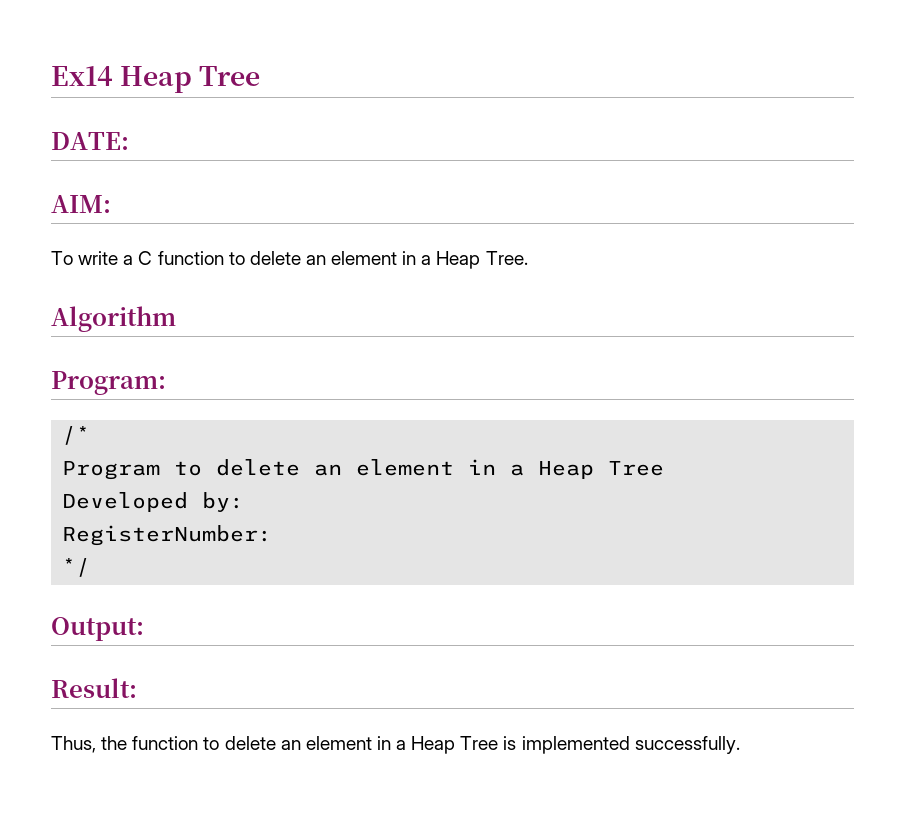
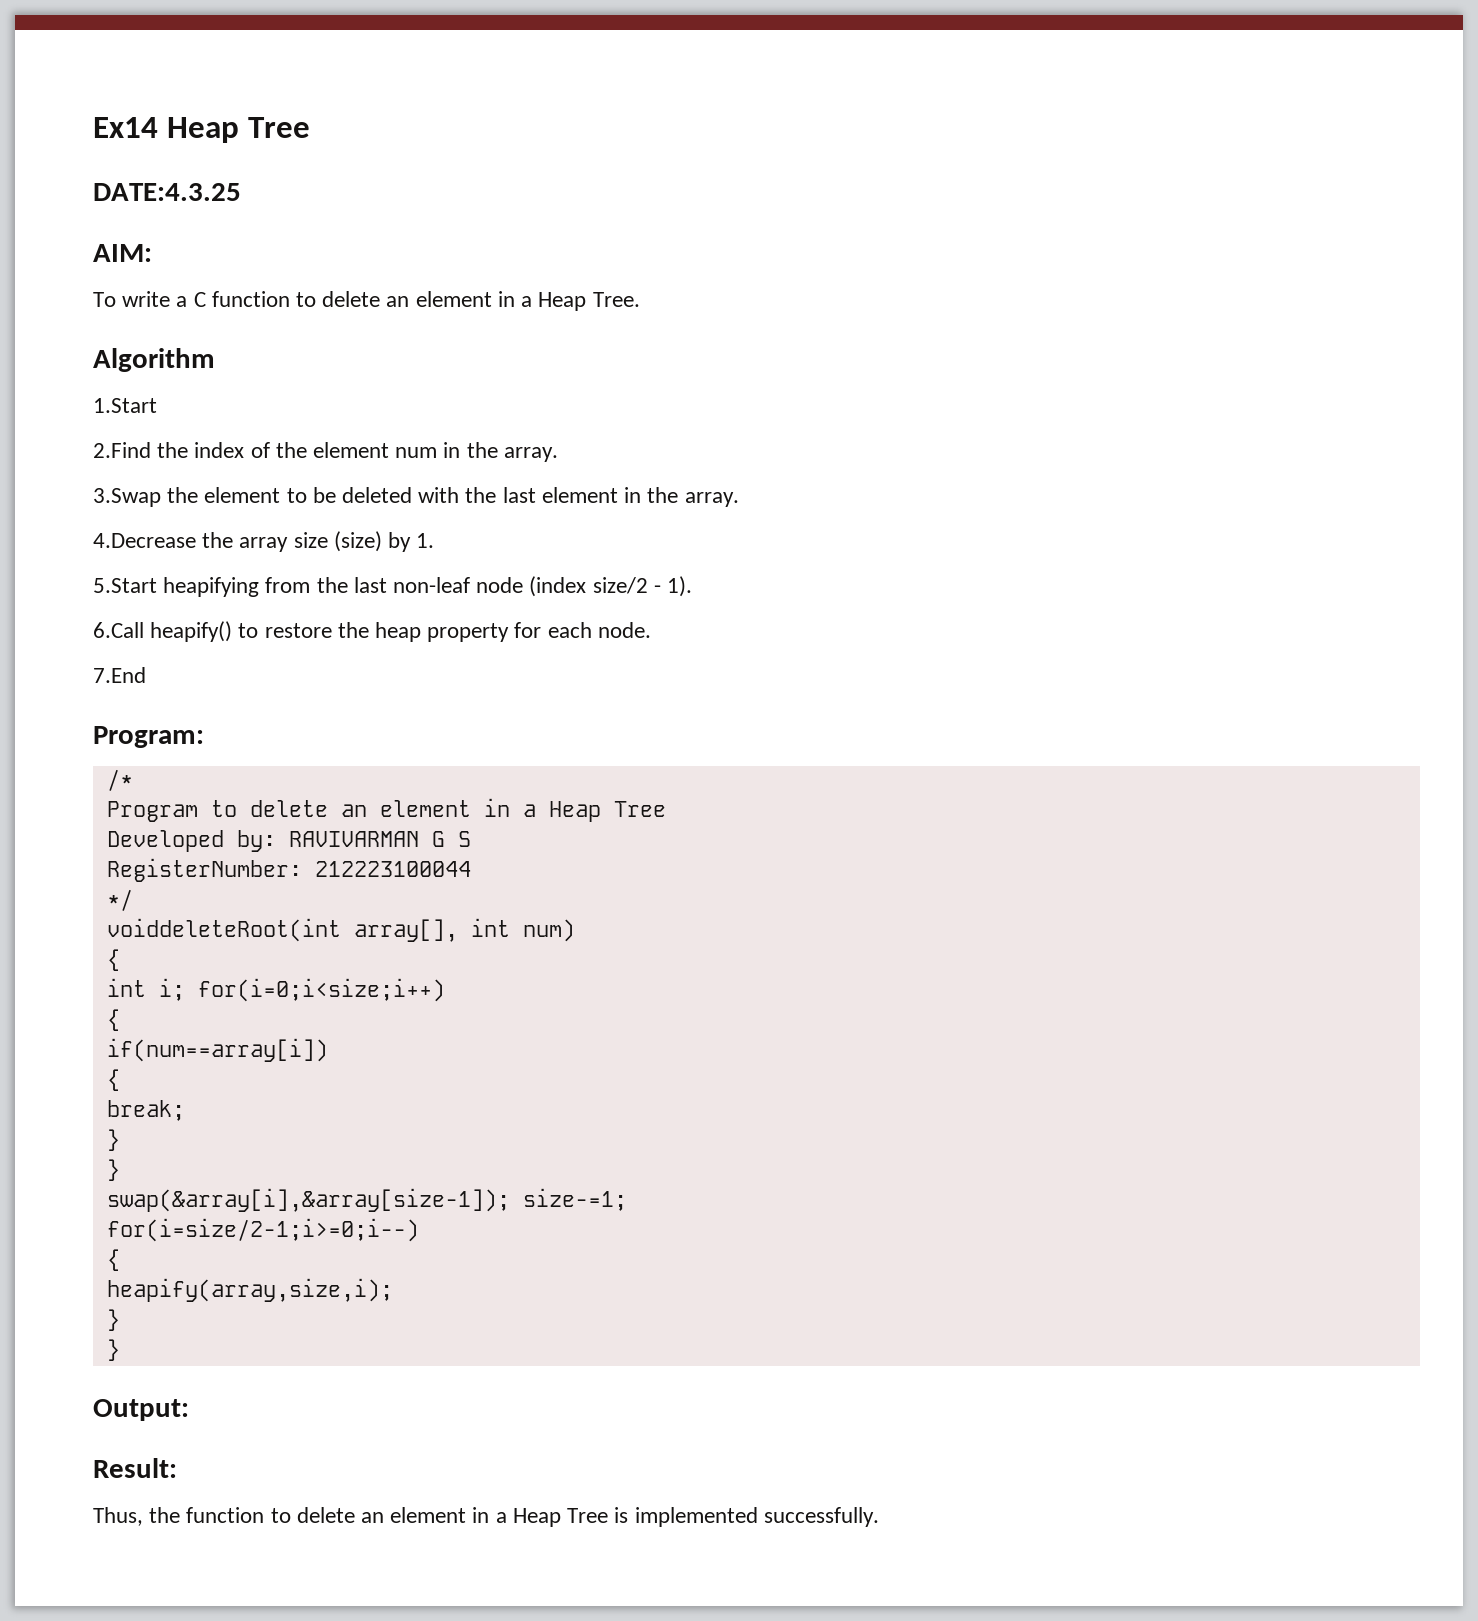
- DATE:
+ DATE:4.3.25
+ 1.Start
+ 2.Find the index of the element num in the array.
+ 3.Swap the element to be deleted with the last element in the array.
+ 4.Decrease the array size (size) by 1.
+ 5.Start heapifying from the last non-leaf node (index size/2 - 1).
+ 6.Call heapify() to restore the heap property for each node.
+ 7.End
- Developed by:
+ Developed by: RAVIVARMAN G S
- RegisterNumber:
+ RegisterNumber: 212223100044
+ voiddeleteRoot(int array[], int num)
+ {
+ int i; for(i=0;i<size;i++)
+ {
+ if(num==array[i])
+ {
+ break;
+ }
+ }
+ swap(&array[i],&array[size-1]); size-=1;
+ for(i=size/2-1;i>=0;i--)
+ {
+ heapify(array,size,i);
+ }
+ }

